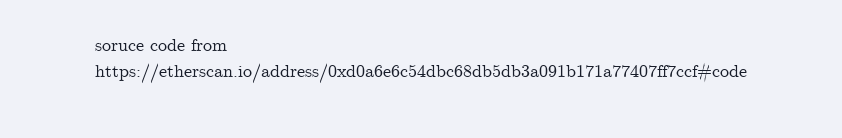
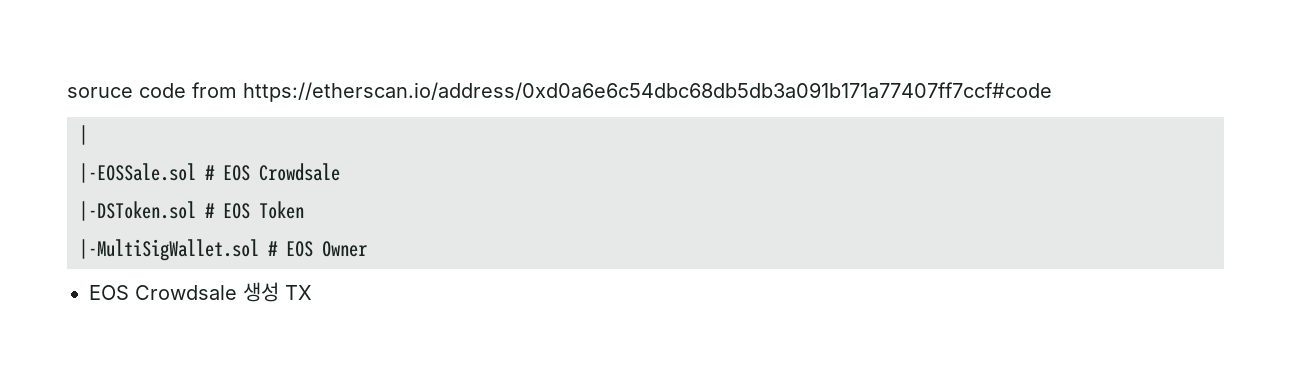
+ |
+ |-EOSSale.sol # EOS Crowdsale
+ |-DSToken.sol # EOS Token
+ |-MultiSigWallet.sol # EOS Owner
+ EOS Crowdsale 생성 TX

